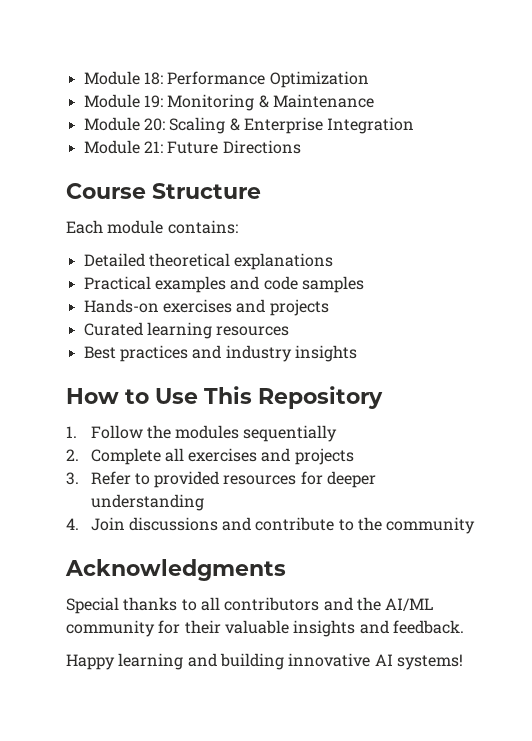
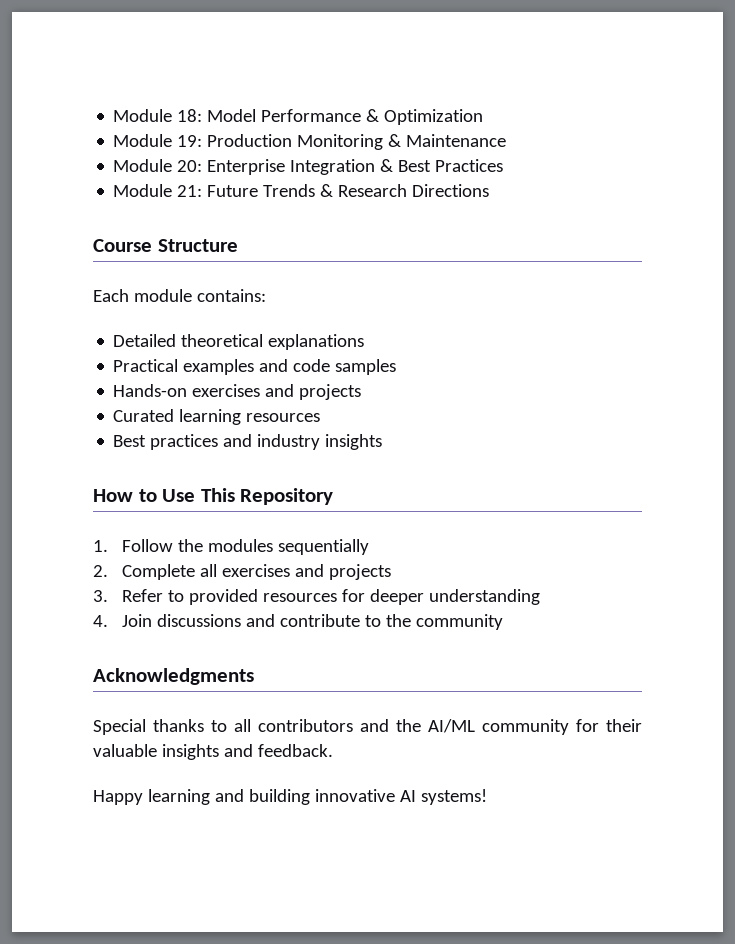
- Module 18: Performance Optimization
+ Module 18: Model Performance & Optimization
- Module 19: Monitoring & Maintenance
+ Module 19: Production Monitoring & Maintenance
- Module 20: Scaling & Enterprise Integration
+ Module 20: Enterprise Integration & Best Practices
- Module 21: Future Directions
+ Module 21: Future Trends & Research Directions

